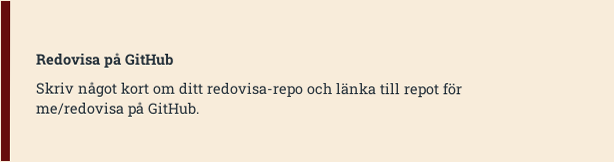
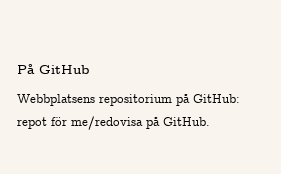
- Redovisa på GitHub
+ På GitHub
- Skriv något kort om ditt redovisa-repo och länka till repot för me/redovisa på GitHub.
+ Webbplatsens repositorium på GitHub:
+ repot för me/redovisa på GitHub.

